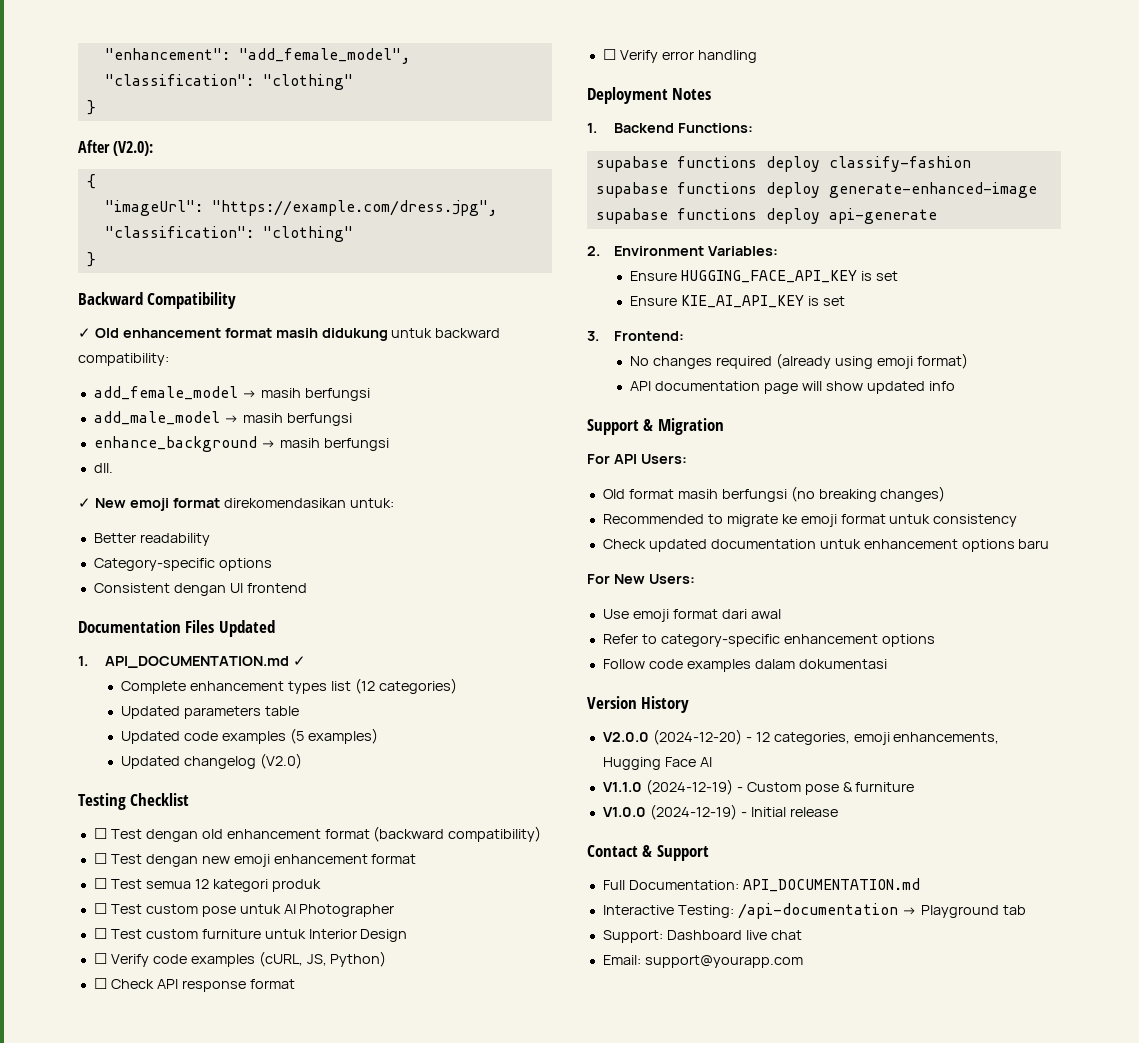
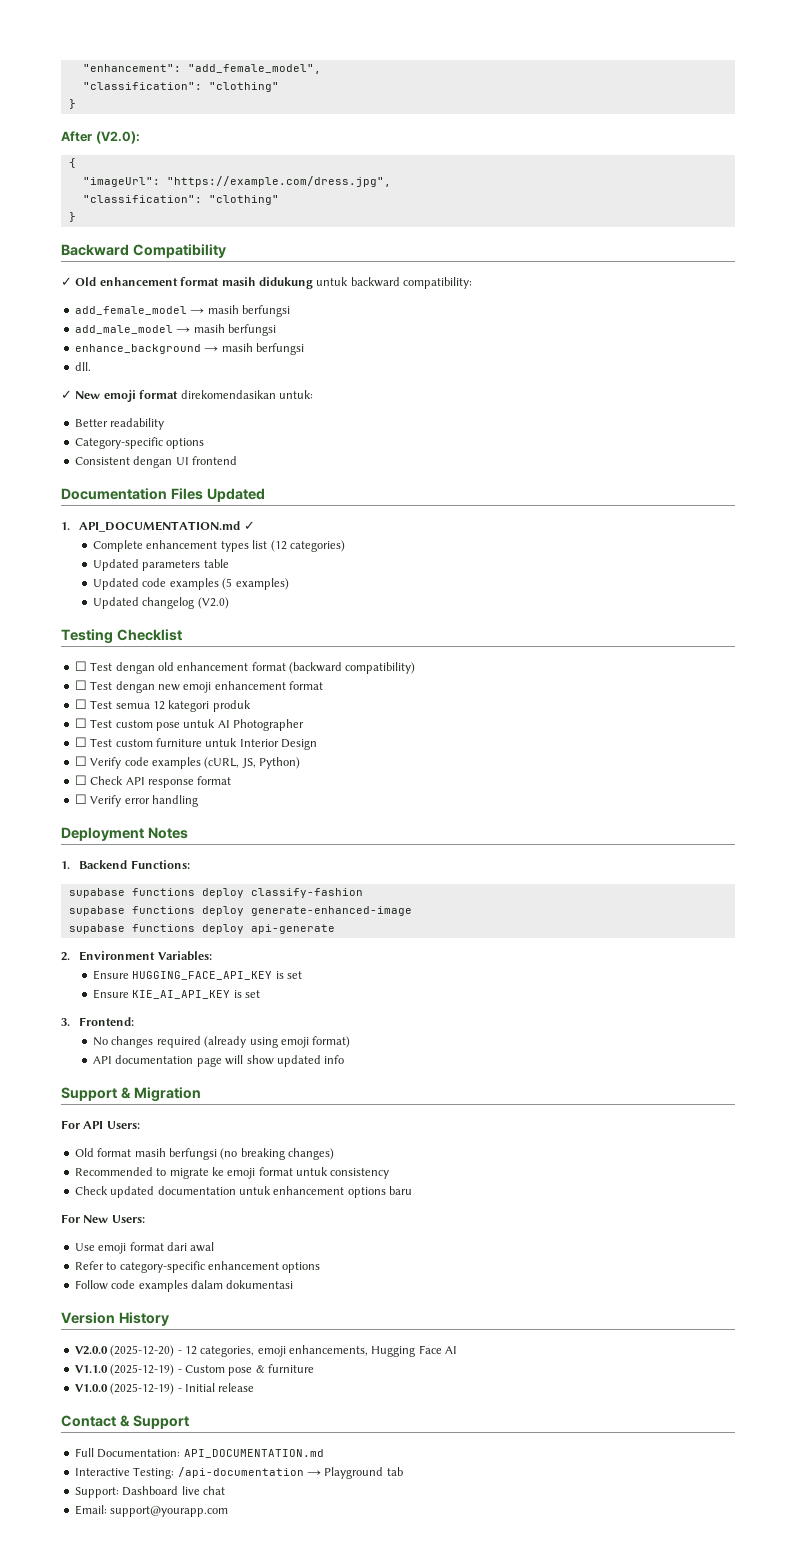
- V2.0.0 (2024-12-20) - 12 categories, emoji enhancements, Hugging Face AI
+ V2.0.0 (2025-12-20) - 12 categories, emoji enhancements, Hugging Face AI
- V1.1.0 (2024-12-19) - Custom pose & furniture
+ V1.1.0 (2025-12-19) - Custom pose & furniture
- V1.0.0 (2024-12-19) - Initial release
+ V1.0.0 (2025-12-19) - Initial release

